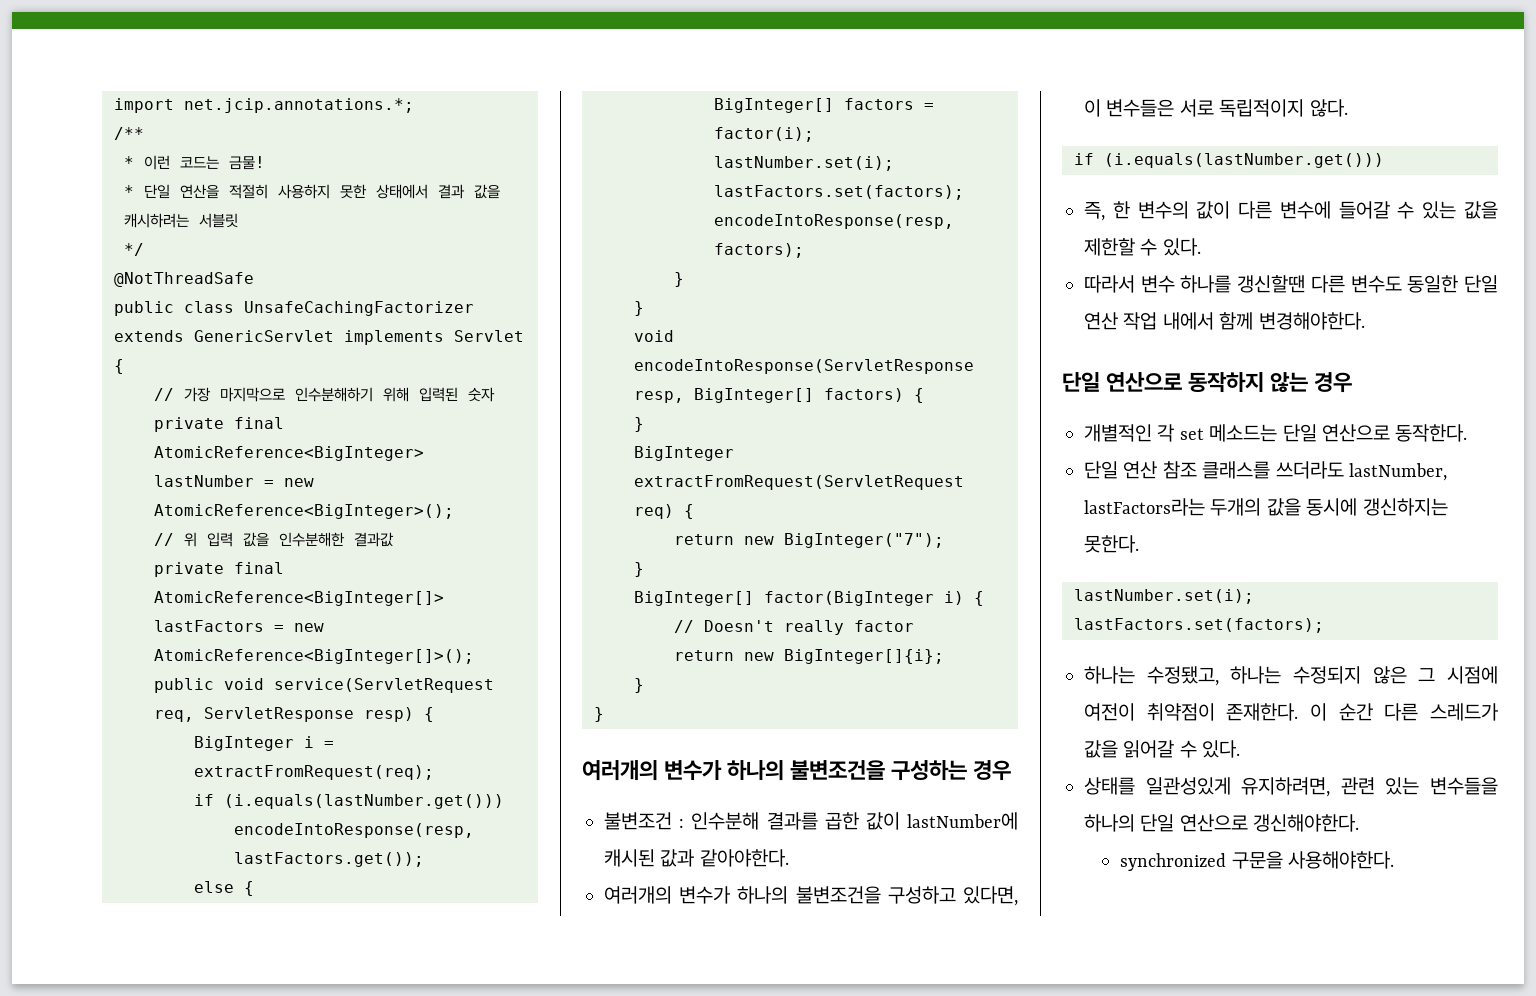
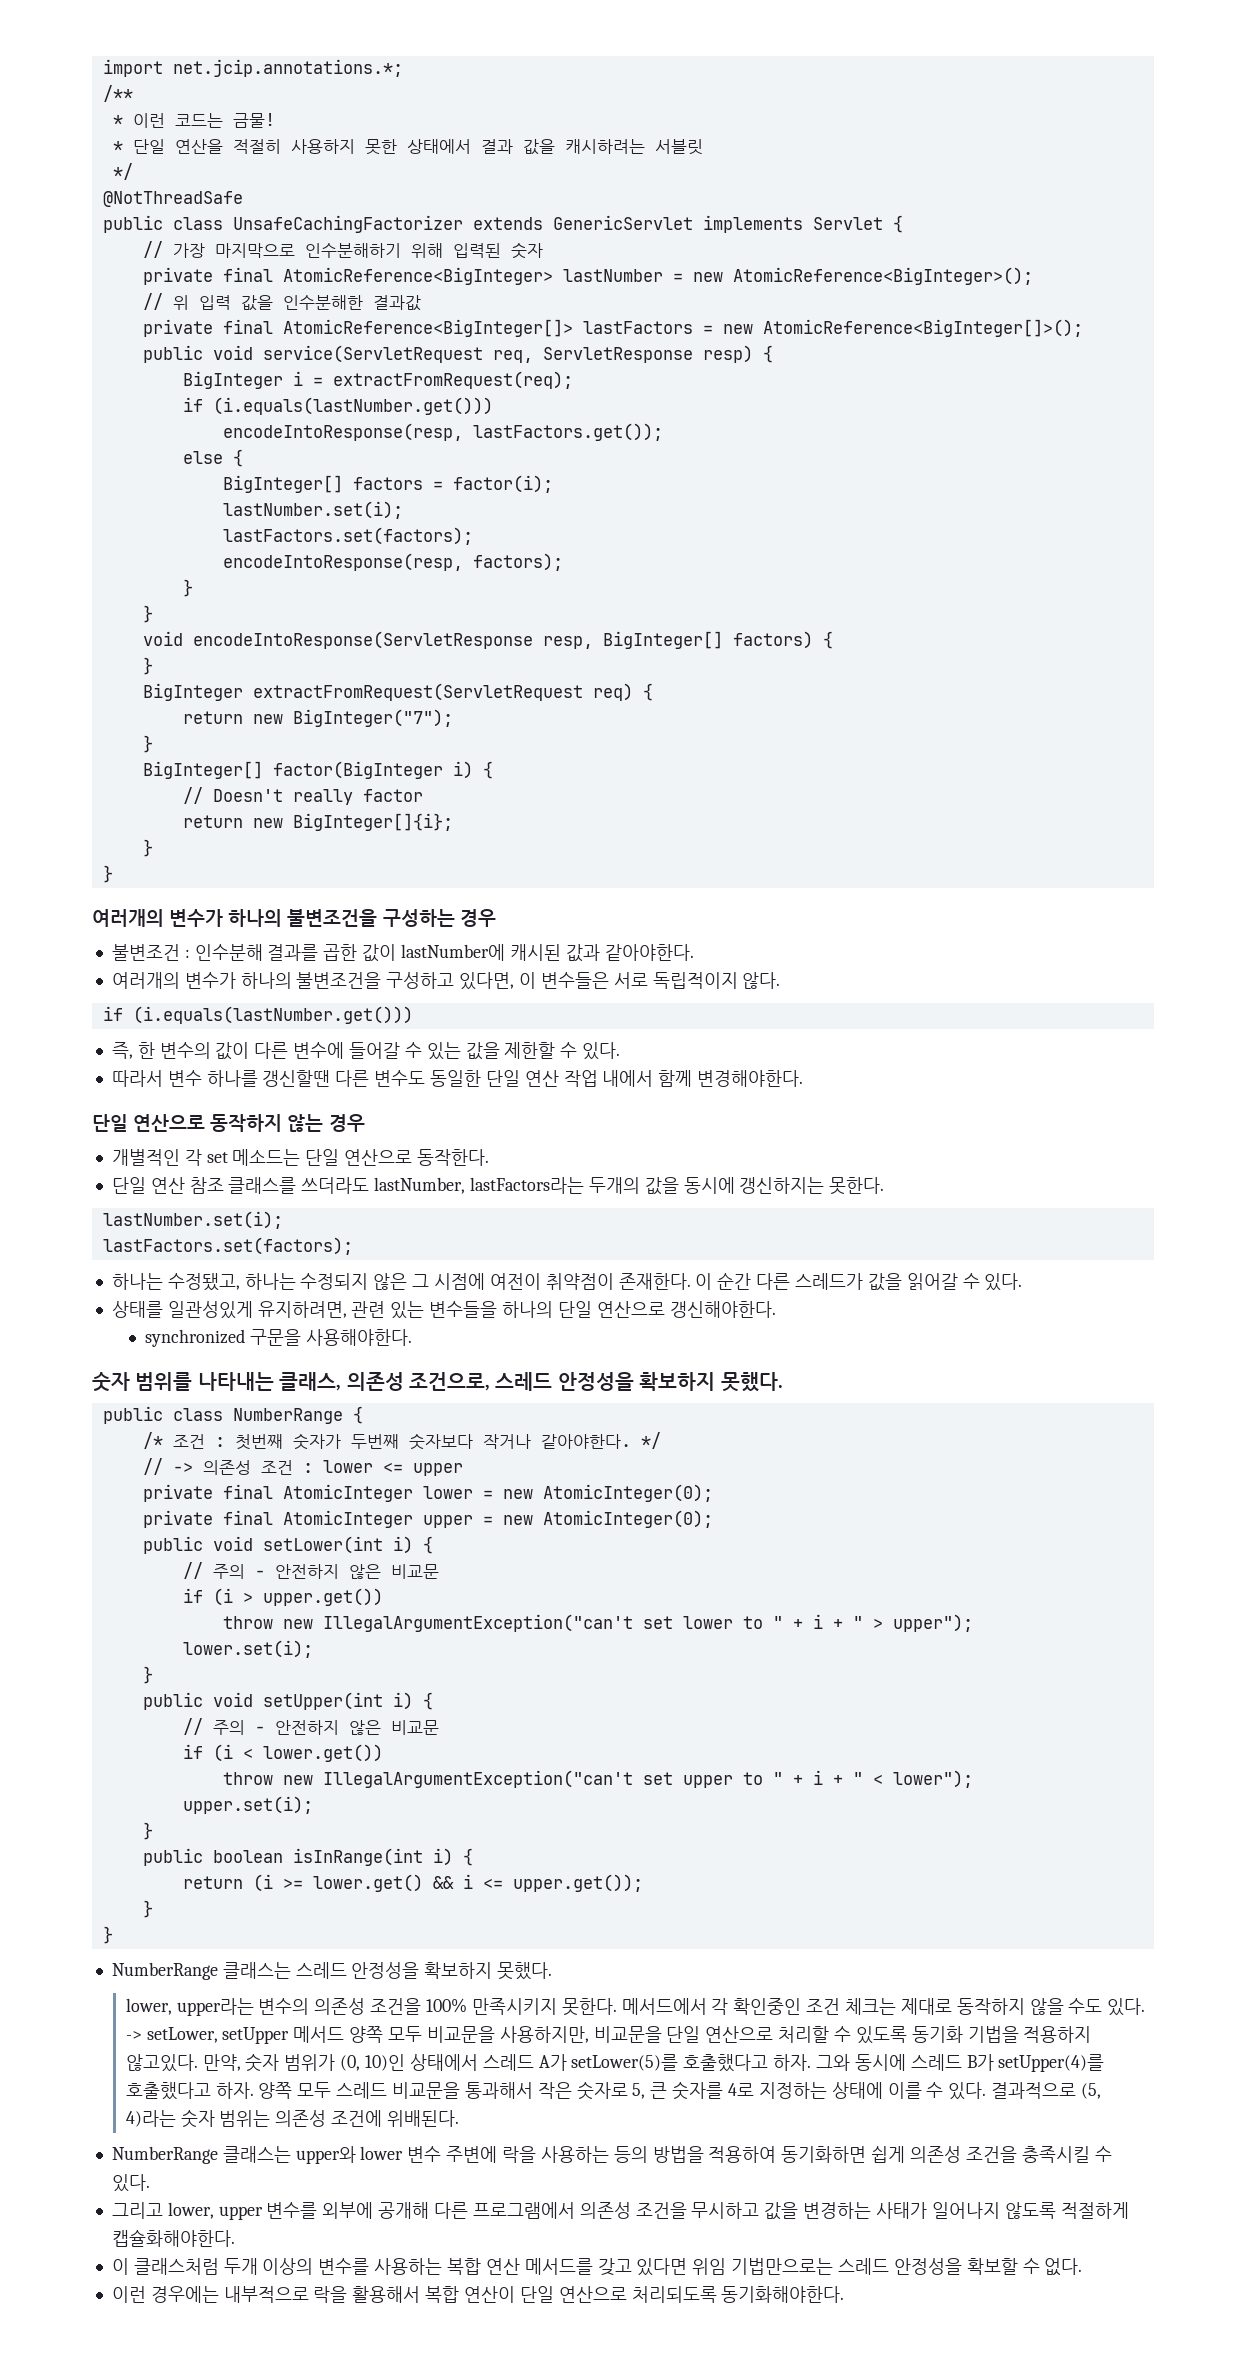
+ 숫자 범위를 나타내는 클래스, 의존성 조건으로, 스레드 안정성을 확보하지 못했다.
+ public class NumberRange {
+ /* 조건 : 첫번째 숫자가 두번째 숫자보다 작거나 같아야한다. */
+ // -> 의존성 조건 : lower <= upper
+ private final AtomicInteger lower = new AtomicInteger(0);
+ private final AtomicInteger upper = new AtomicInteger(0);
+ public void setLower(int i) {
+ // 주의 - 안전하지 않은 비교문
+ if (i > upper.get())
+ throw new IllegalArgumentException("can't set lower to " + i + " > upper");
+ lower.set(i);
+ }
+ public void setUpper(int i) {
+ // 주의 - 안전하지 않은 비교문
+ if (i < lower.get())
+ throw new IllegalArgumentException("can't set upper to " + i + " < lower");
+ upper.set(i);
+ }
+ public boolean isInRange(int i) {
+ return (i >= lower.get() && i <= upper.get());
+ }
+ }
+ NumberRange 클래스는 스레드 안정성을 확보하지 못했다.
+ lower, upper라는 변수의 의존성 조건을 100% 만족시키지 못한다. 메서드에서 각 확인중인 조건 체크는 제대로 동작하지 않을 수도 있다. -> setLower, setUpper 메서드 양쪽 모두 비교문을 사용하지만, 비교문을 단일 연산으로 처리할 수 있도록 동기화 기법을 적용하지 않고있다. 만약, 숫자 범위가 (0, 10)인 상태에서 스레드 A가 setLower(5)를 호출했다고 하자. 그와 동시에 스레드 B가 setUpper(4)를 호출했다고 하자. 양쪽 모두 스레드 비교문을 통과해서 작은 숫자로 5, 큰 숫자를 4로 지정하는 상태에 이를 수 있다. 결과적으로 (5, 4)라는 숫자 범위는 의존성 조건에 위배된다.
+ NumberRange 클래스는 upper와 lower 변수 주변에 락을 사용하는 등의 방법을 적용하여 동기화하면 쉽게 의존성 조건을 충족시킬 수 있다.
+ 그리고 lower, upper 변수를 외부에 공개해 다른 프로그램에서 의존성 조건을 무시하고 값을 변경하는 사태가 일어나지 않도록 적절하게 캡슐화해야한다.
+ 이 클래스처럼 두개 이상의 변수를 사용하는 복합 연산 메서드를 갖고 있다면 위임 기법만으로는 스레드 안정성을 확보할 수 없다.
+ 이런 경우에는 내부적으로 락을 활용해서 복합 연산이 단일 연산으로 처리되도록 동기화해야한다.

